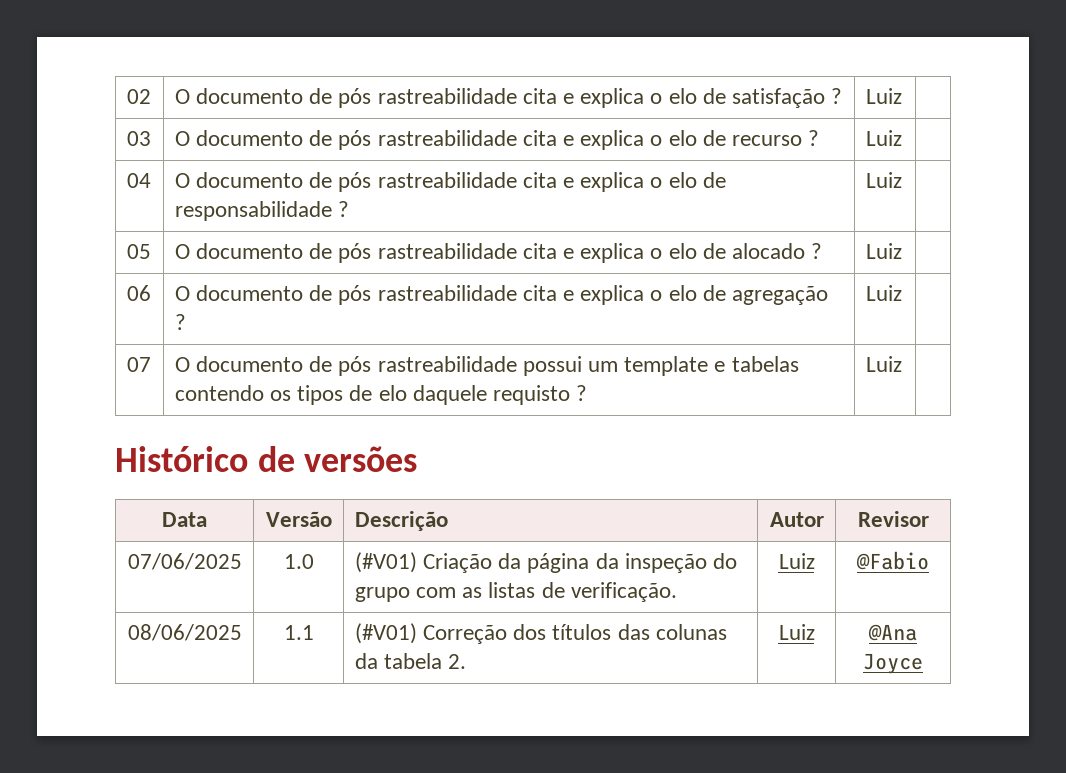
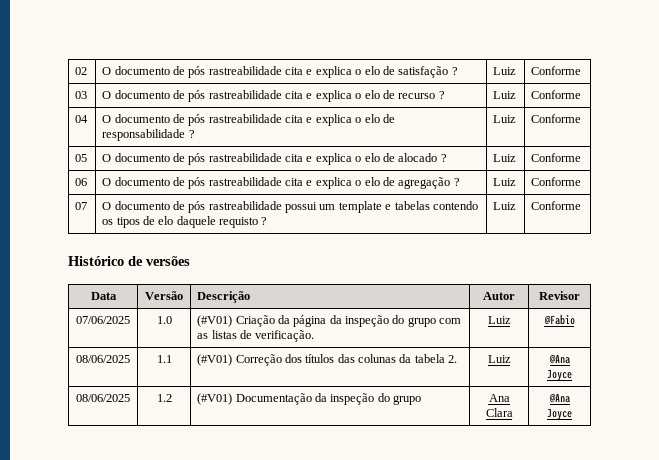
- 02 | O documento de pós rastreabilidade cita e explica o elo de satisfação ? | Luiz |
+ 02 | O documento de pós rastreabilidade cita e explica o elo de satisfação ? | Luiz | Conforme
- 03 | O documento de pós rastreabilidade cita e explica o elo de recurso ? | Luiz |
+ 03 | O documento de pós rastreabilidade cita e explica o elo de recurso ? | Luiz | Conforme
- 04 | O documento de pós rastreabilidade cita e explica o elo de responsabilidade ? | Luiz |
+ 04 | O documento de pós rastreabilidade cita e explica o elo de responsabilidade ? | Luiz | Conforme
- 05 | O documento de pós rastreabilidade cita e explica o elo de alocado ? | Luiz |
+ 05 | O documento de pós rastreabilidade cita e explica o elo de alocado ? | Luiz | Conforme
- 06 | O documento de pós rastreabilidade cita e explica o elo de agregação ? | Luiz |
+ 06 | O documento de pós rastreabilidade cita e explica o elo de agregação ? | Luiz | Conforme
- 07 | O documento de pós rastreabilidade possui um template e tabelas contendo os tipos de elo daquele requisto ? | Luiz |
+ 07 | O documento de pós rastreabilidade possui um template e tabelas contendo os tipos de elo daquele requisto ? | Luiz | Conforme
+ 08/06/2025 | 1.2 | (#V01) Documentação da inspeção do grupo | Ana Clara | @Ana Joyce

